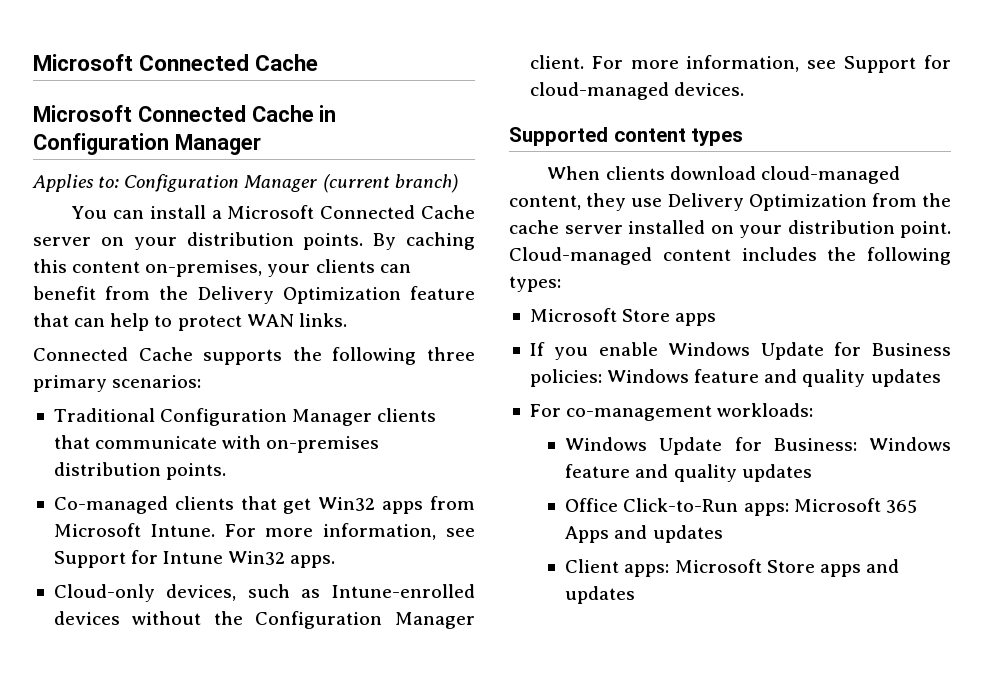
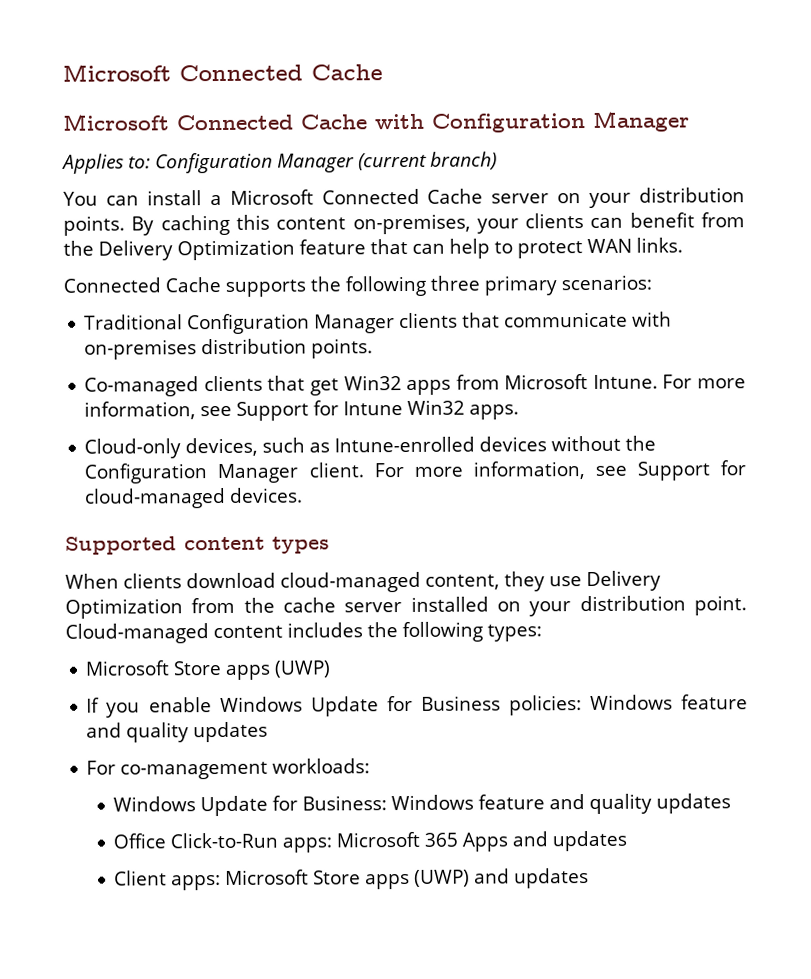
- Microsoft Connected Cache in Configuration Manager
+ Microsoft Connected Cache with Configuration Manager
  Cloud-managed content includes the following types:
- Microsoft Store apps
+ Microsoft Store apps (UWP)
- Client apps: Microsoft Store apps and updates
+ Client apps: Microsoft Store apps (UWP) and updates

